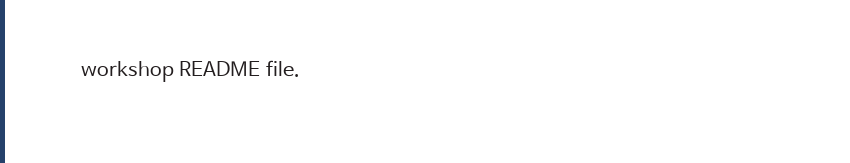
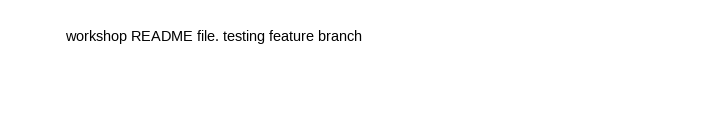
- workshop README file.
+ workshop README file. testing feature branch

